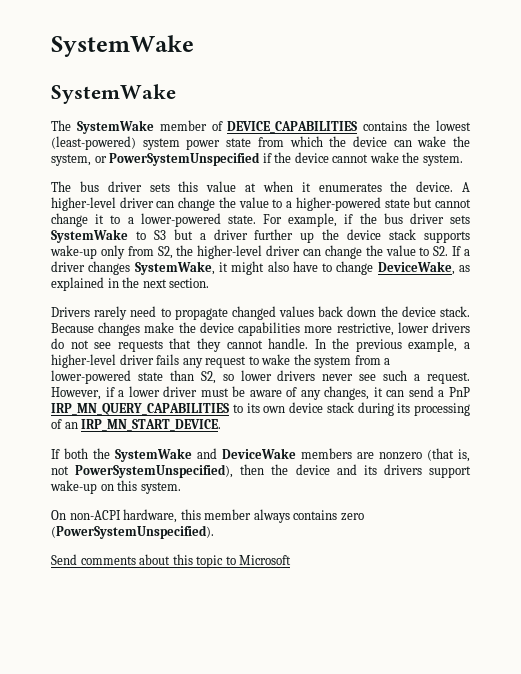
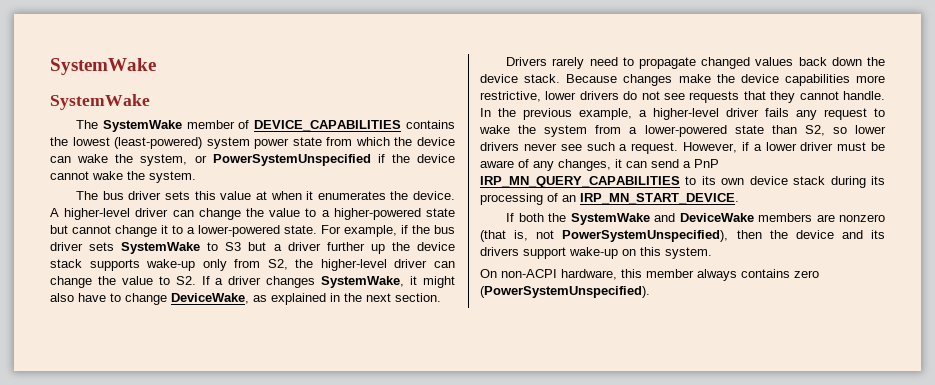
- Send comments about this topic to Microsoft

